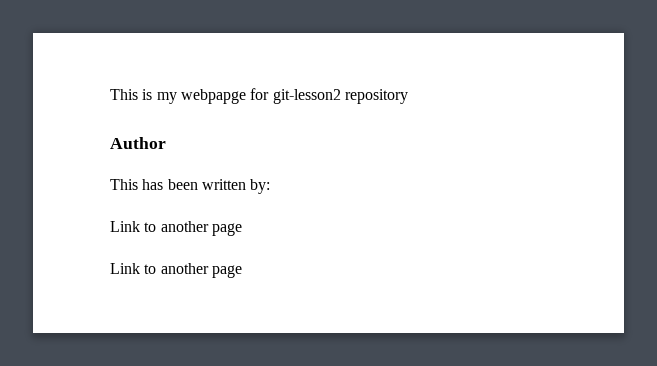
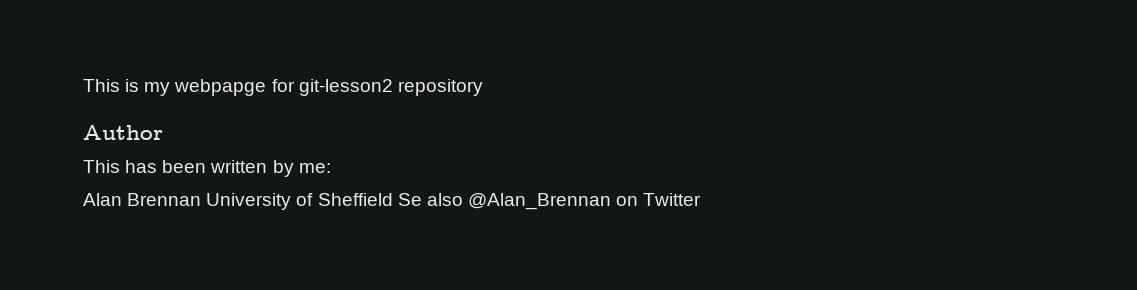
- This has been written by:
- Link to another page
- Link to another page
+ This has been written by me:
+ Alan Brennan University of Sheffield Se also @Alan_Brennan on Twitter

